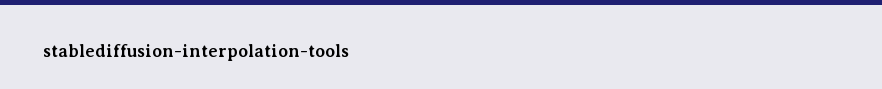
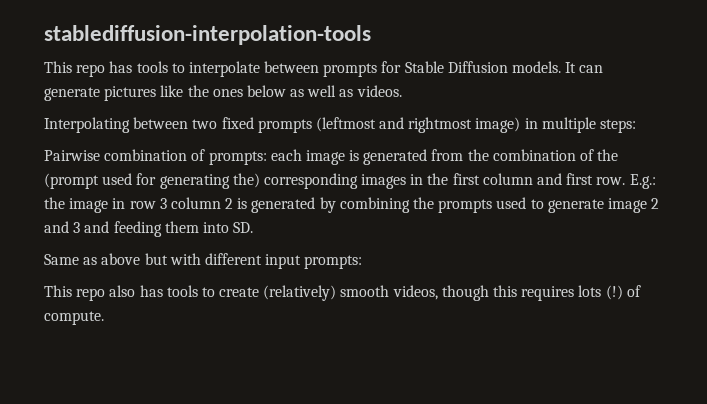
+ This repo has tools to interpolate between prompts for Stable Diffusion models. It can generate pictures like the ones below as well as videos.
+ Interpolating between two fixed prompts (leftmost and rightmost image) in multiple steps:
+ Pairwise combination of prompts: each image is generated from the combination of the (prompt used for generating the) corresponding images in the first column and first row. E.g.: the image in row 3 column 2 is generated by combining the prompts used to generate image 2 and 3 and feeding them into SD.
+ Same as above but with different input prompts:
+ This repo also has tools to create (relatively) smooth videos, though this requires lots (!) of compute.

